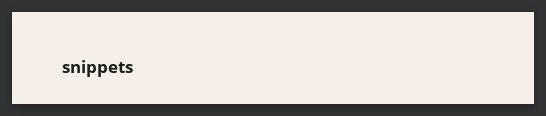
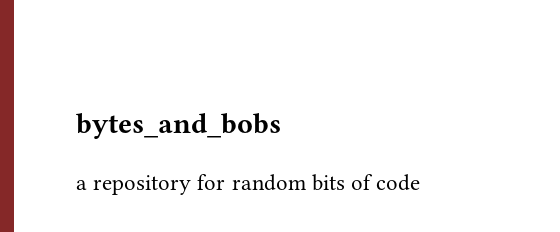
- snippets
+ bytes_and_bobs
+ a repository for random bits of code

